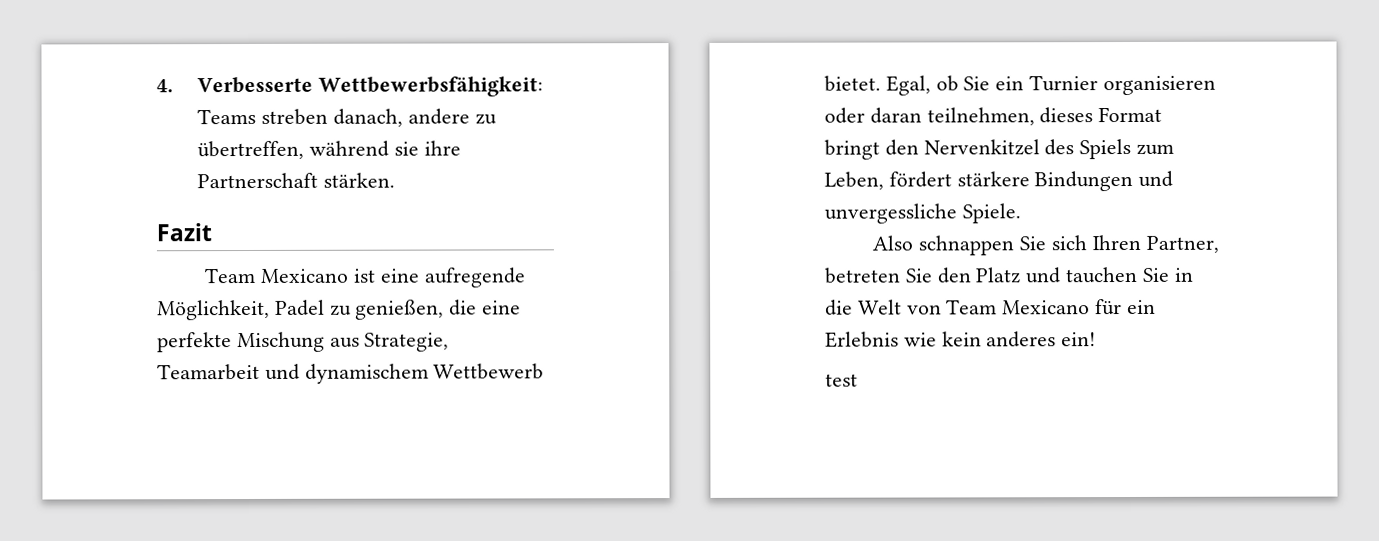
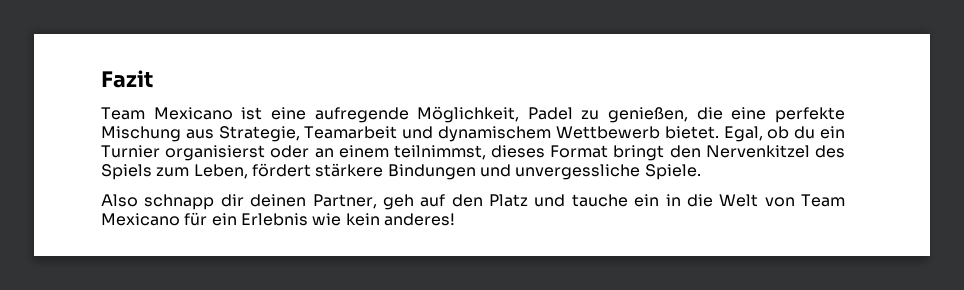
- 4. Verbesserte Wettbewerbsfähigkeit: Teams streben danach, andere zu übertreffen, während sie ihre Partnerschaft stärken.
- Egal, ob Sie ein Turnier organisieren oder daran teilnehmen, dieses Format bringt den Nervenkitzel des Spiels zum Leben, fördert stärkere Bindungen und unvergessliche Spiele.
+ Egal, ob du ein Turnier organisierst oder an einem teilnimmst, dieses Format bringt den Nervenkitzel des Spiels zum Leben, fördert stärkere Bindungen und unvergessliche Spiele.
- Also schnappen Sie sich Ihren Partner, betreten Sie den Platz und tauchen Sie in die Welt von Team Mexicano für ein Erlebnis wie kein anderes ein!
- test
+ Also schnapp dir deinen Partner, geh auf den Platz und tauche ein in die Welt von Team Mexicano für ein Erlebnis wie kein anderes!

